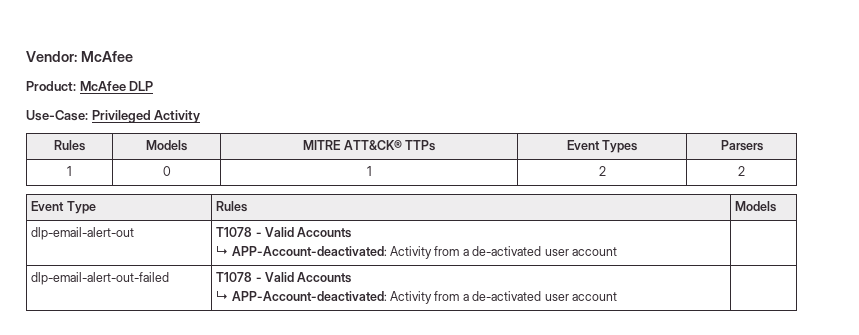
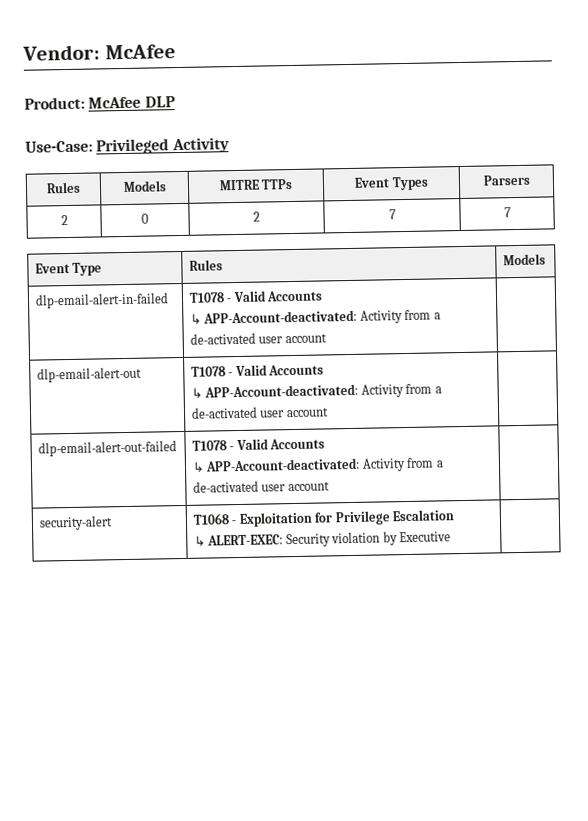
- Rules | Models | MITRE ATT&CK® TTPs | Event Types | Parsers
+ Rules | Models | MITRE TTPs | Event Types | Parsers
- 1 | 0 | 1 | 2 | 2
+ 2 | 0 | 2 | 7 | 7
+ dlp-email-alert-in-failed | T1078 - Valid Accounts
+ ↳ APP-Account-deactivated: Activity from a de-activated user account |
+ security-alert | T1068 - Exploitation for Privilege Escalation
+ ↳ ALERT-EXEC: Security violation by Executive |

